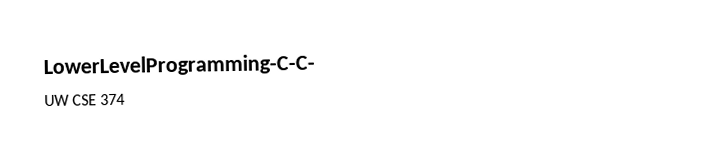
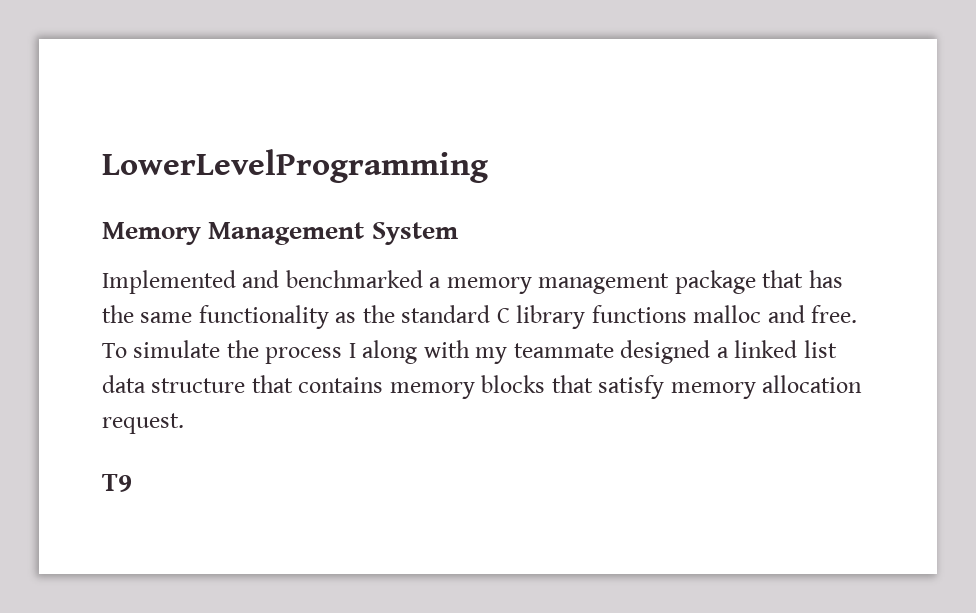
- LowerLevelProgramming-C-C-
- UW CSE 374
+ LowerLevelProgramming
+ Memory Management System
+ Implemented and benchmarked a memory management package that has the same functionality as the standard C library functions malloc and free. To simulate the process I along with my teammate designed a linked list data structure that contains memory blocks that satisfy memory allocation request.
+ T9

